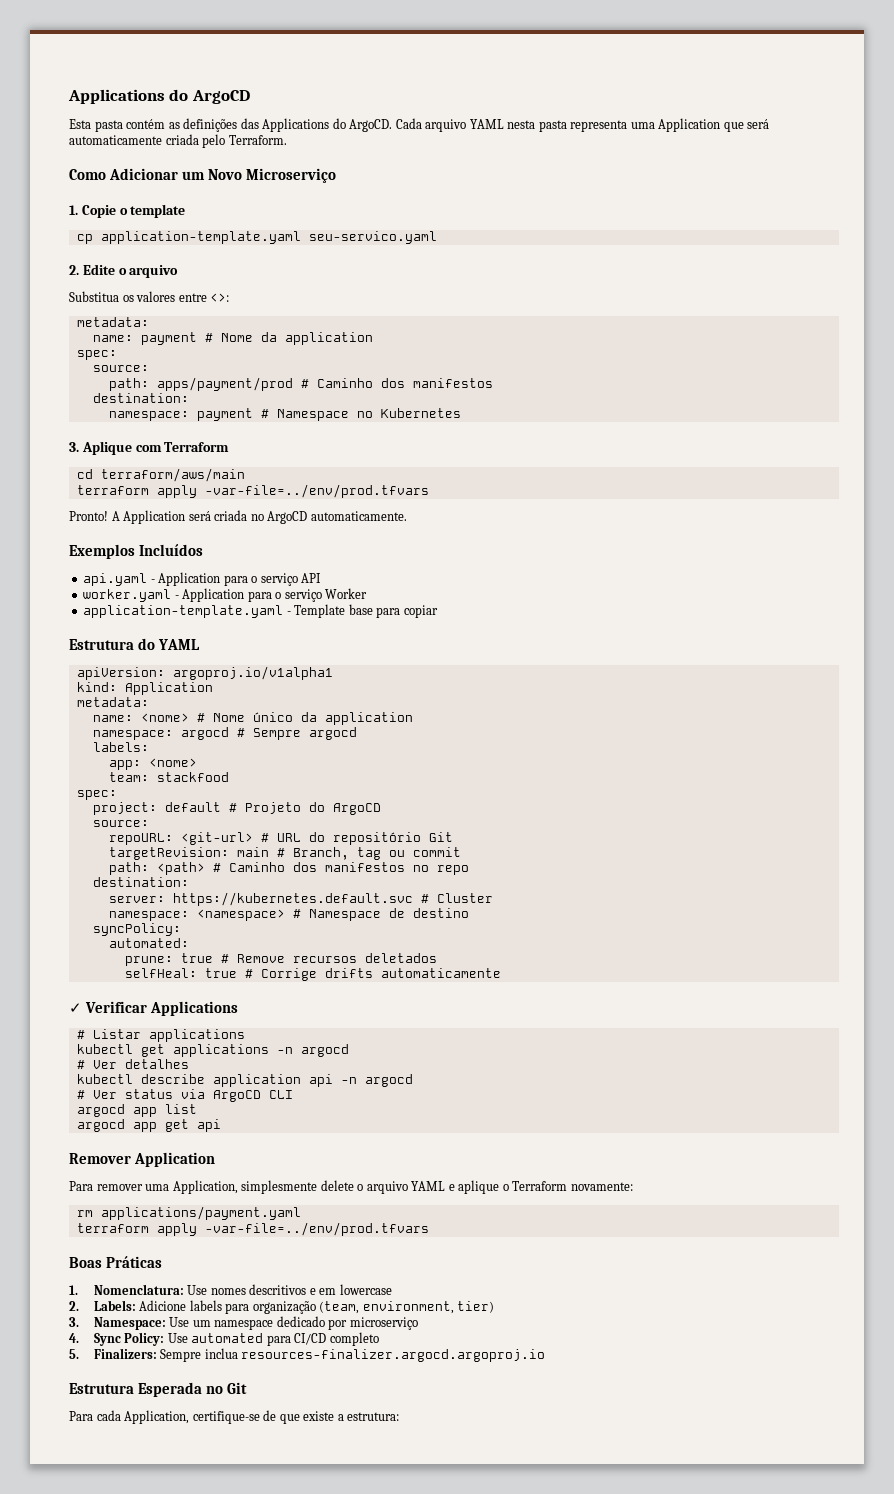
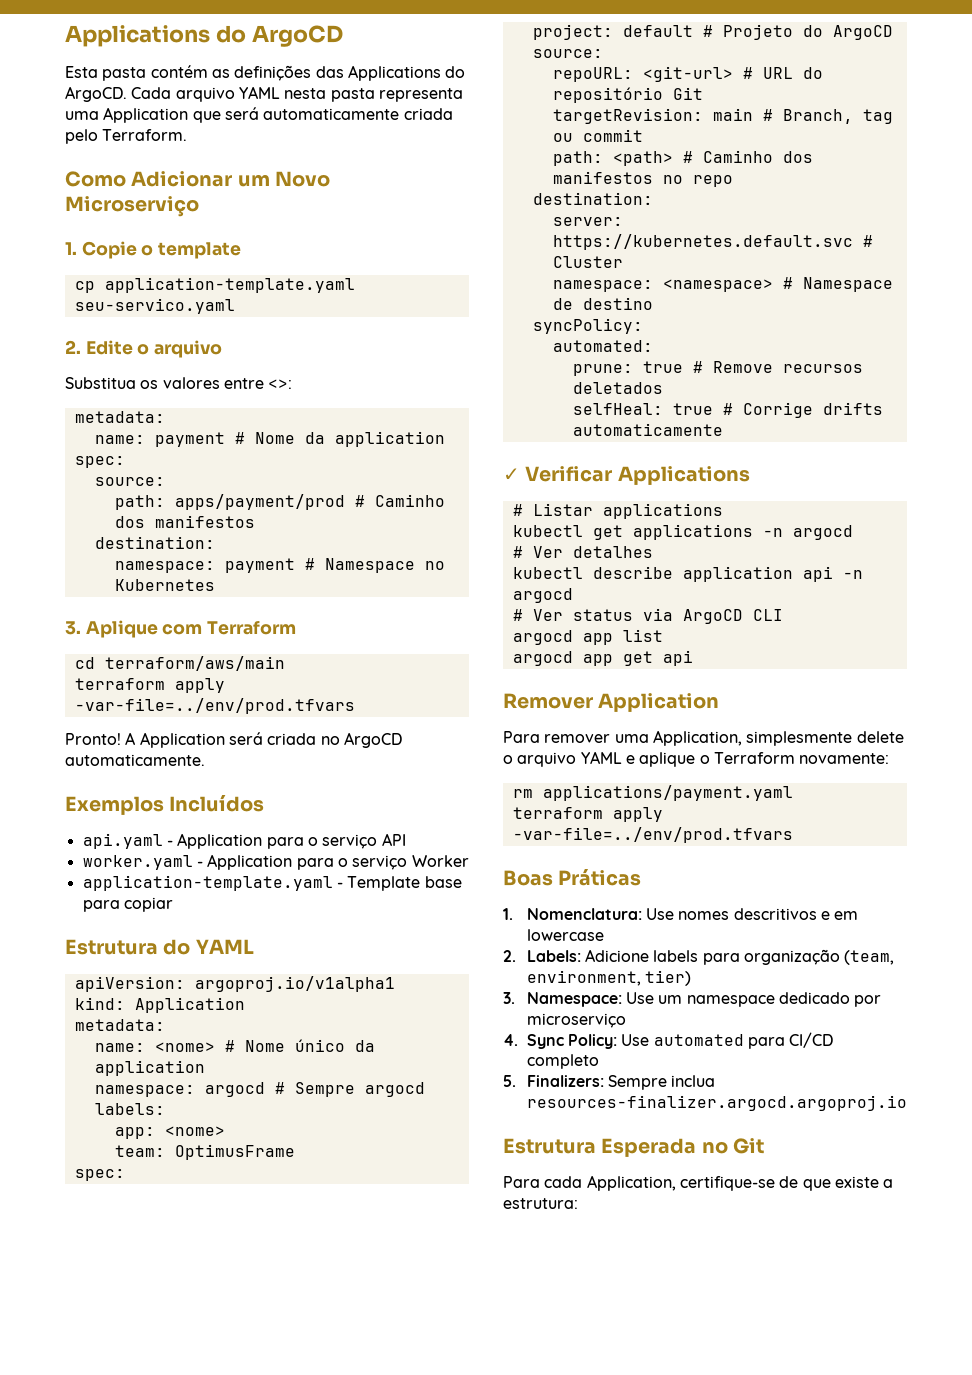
- team: stackfood
+ team: OptimusFrame

